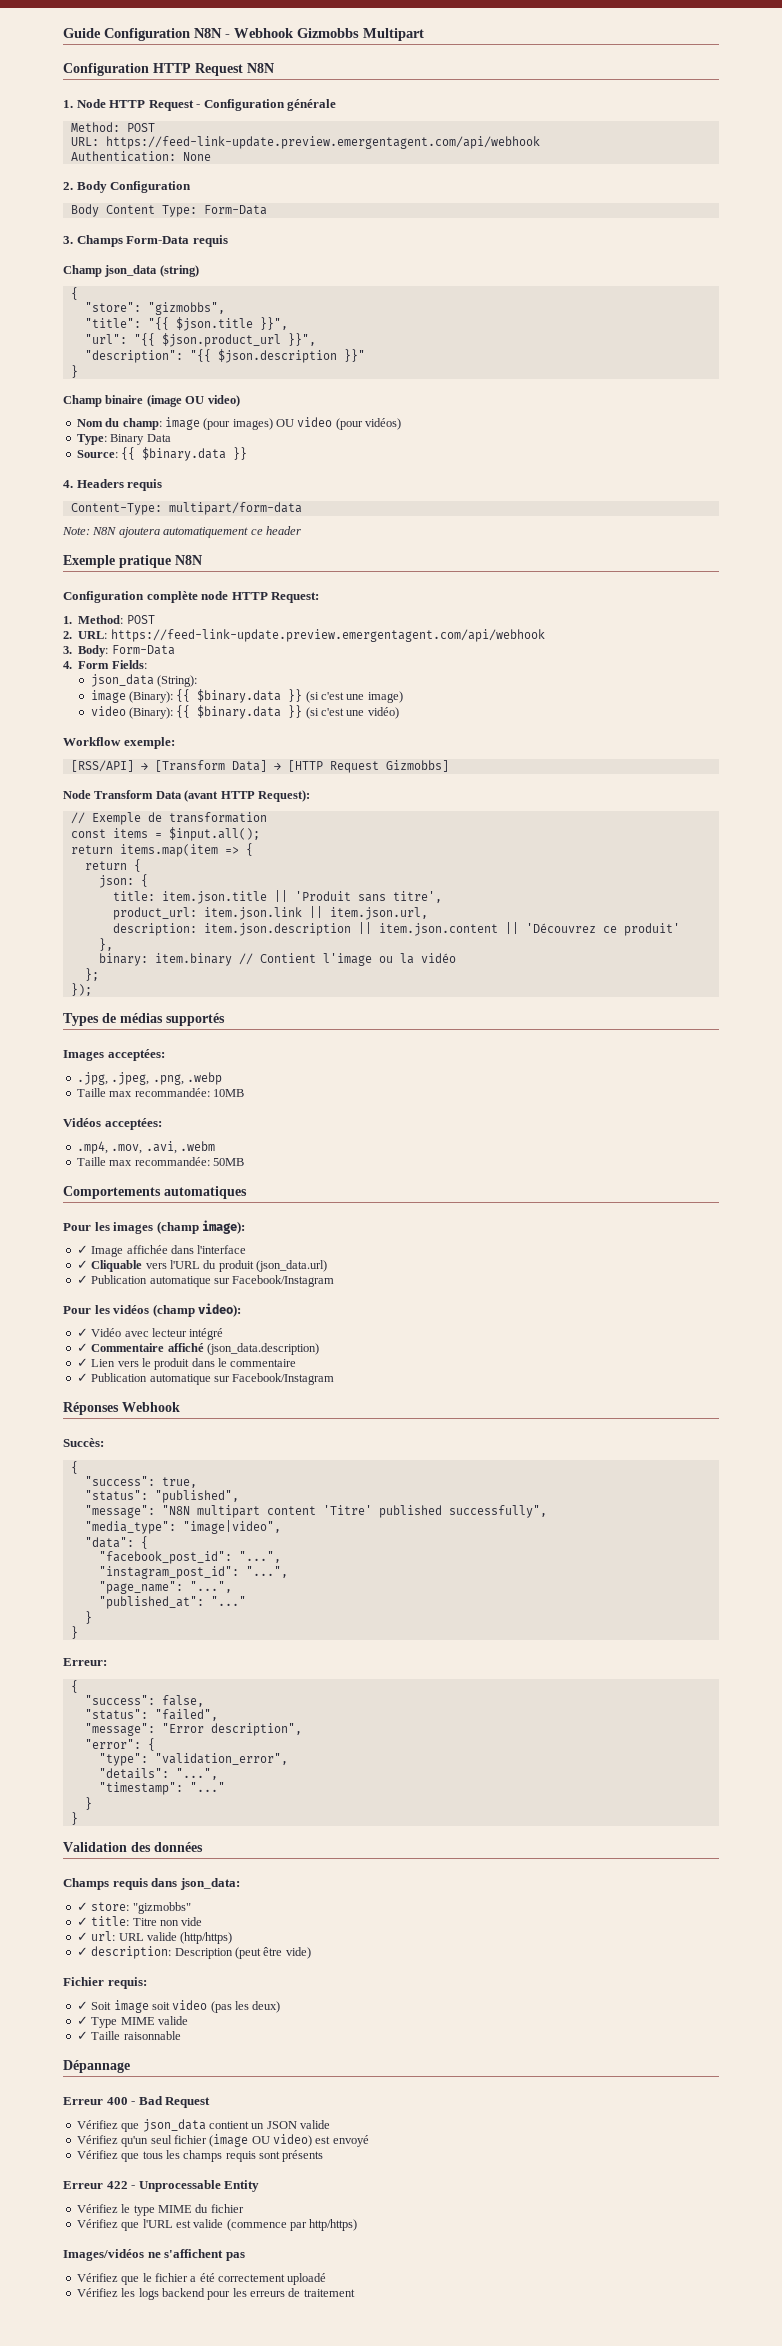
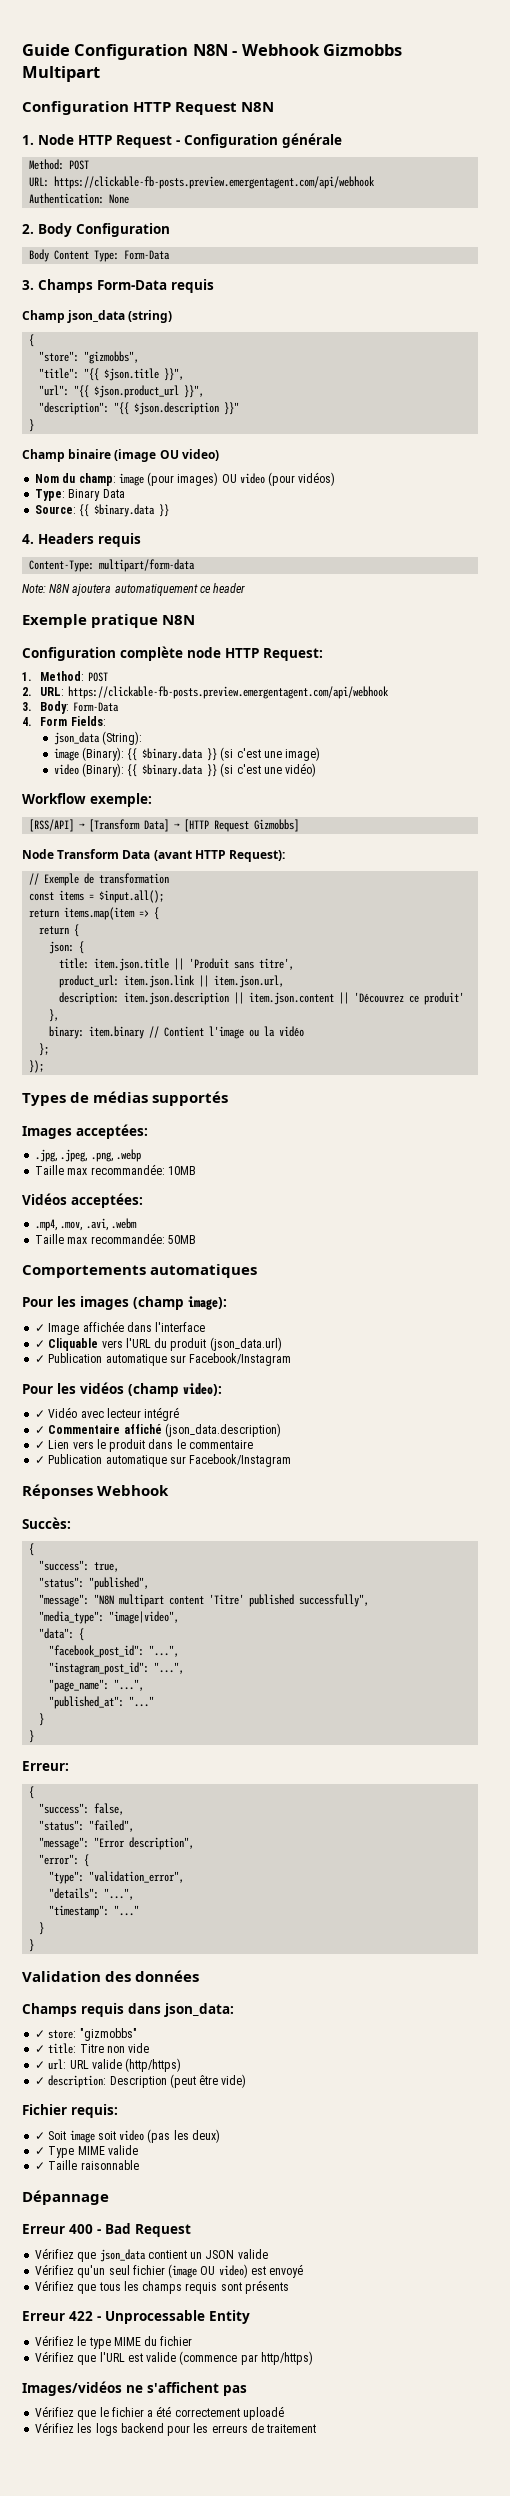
  1. Node HTTP Request - Configuration générale
  Method: POST
- URL: https://feed-link-update.preview.emergentagent.com/api/webhook
+ URL: https://clickable-fb-posts.preview.emergentagent.com/api/webhook
- 2. URL: https://feed-link-update.preview.emergentagent.com/api/webhook
+ 2. URL: https://clickable-fb-posts.preview.emergentagent.com/api/webhook

